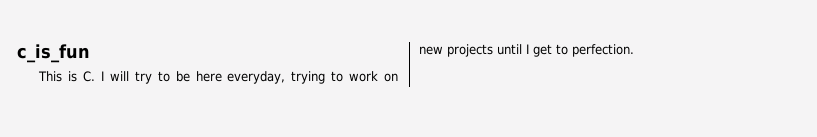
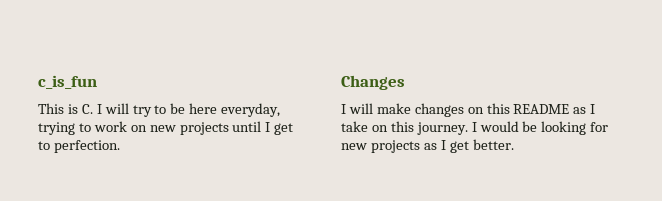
+ Changes
+ I will make changes on this README as I take on this journey. I would be looking for new projects as I get better.

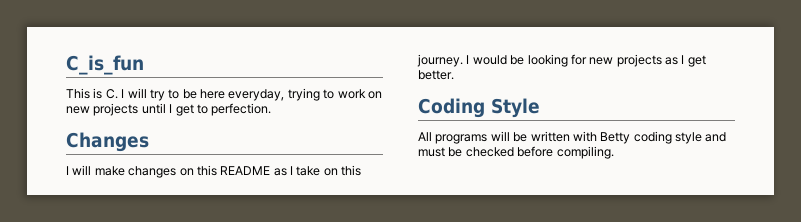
- c_is_fun
+ C_is_fun
+ Coding Style
+ All programs will be written with Betty coding style and must be checked before compiling.

